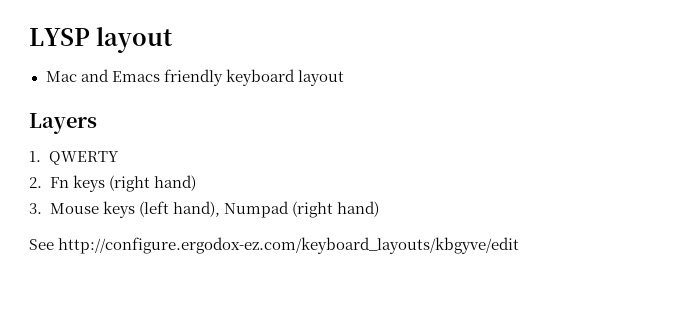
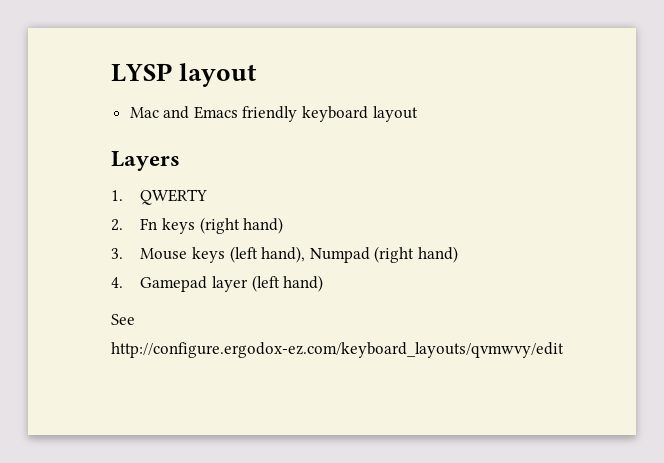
+ 4. Gamepad layer (left hand)
- See http://configure.ergodox-ez.com/keyboard_layouts/kbgyve/edit
+ See http://configure.ergodox-ez.com/keyboard_layouts/qvmwvy/edit

